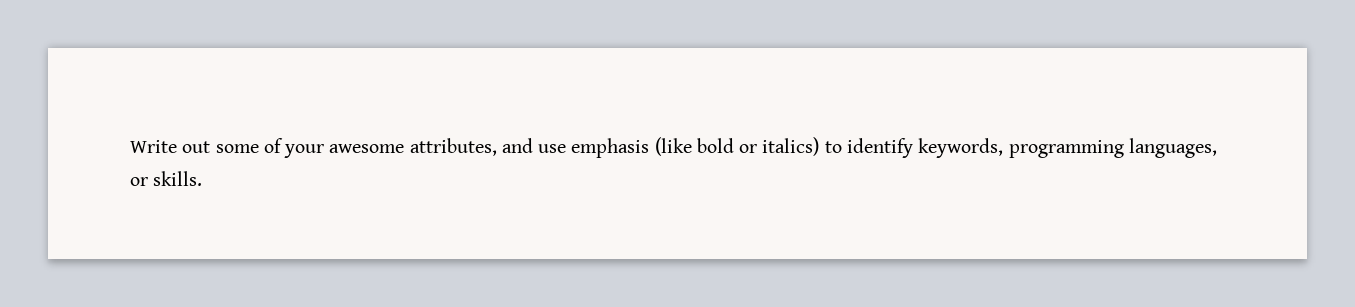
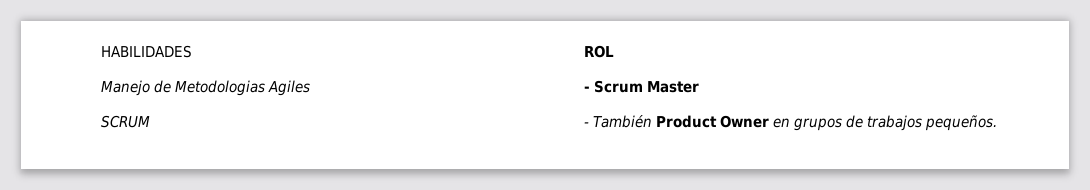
- Write out some of your awesome attributes, and use emphasis (like bold or italics) to identify keywords, programming languages, or skills.
+ HABILIDADES
+ Manejo de Metodologias Agiles
+ SCRUM
+ ROL
+ - Scrum Master
+ - También Product Owner en grupos de trabajos pequeños.

